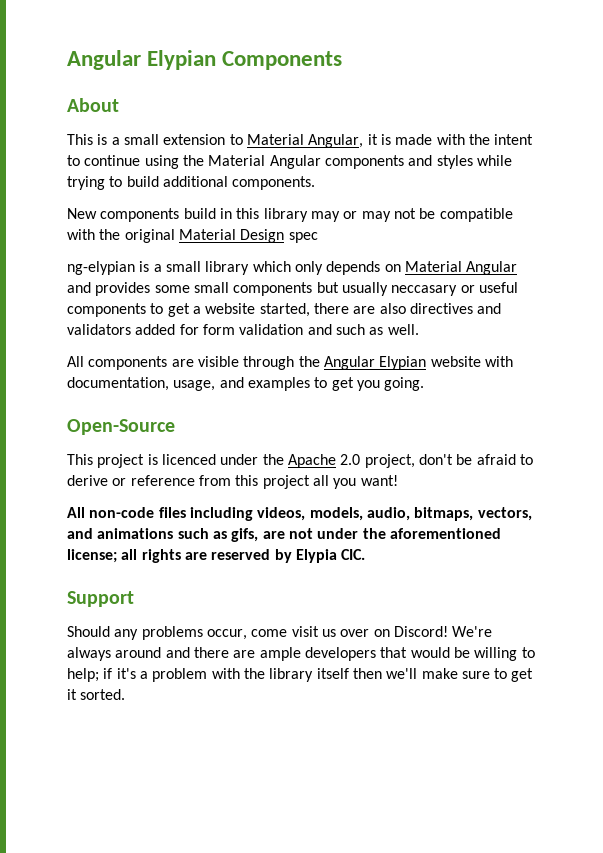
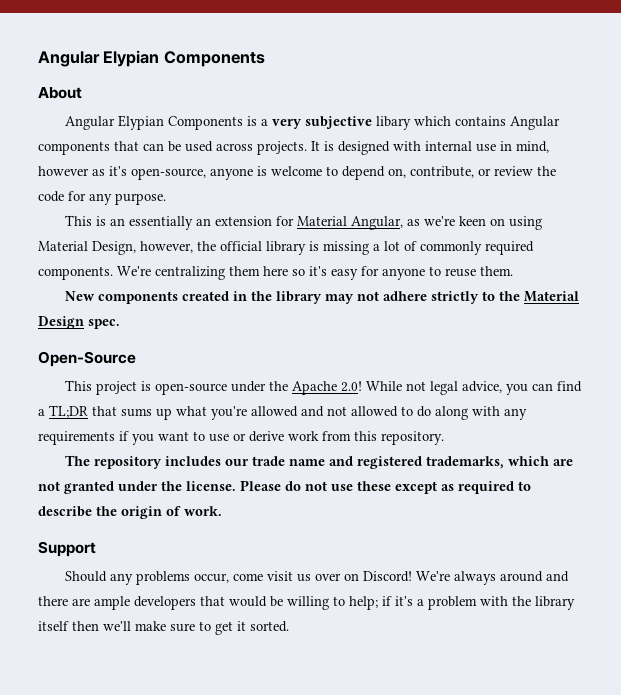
- This is a small extension to Material Angular, it is made with the intent to continue using the Material Angular components and styles while trying to build additional components.
- New components build in this library may or may not be compatible with the original Material Design spec
- ng-elypian is a small library which only depends on Material Angular and provides some small components but usually neccasary or useful components to get a website started, there are also directives and validators added for form validation and such as well.
- All components are visible through the Angular Elypian website with documentation, usage, and examples to get you going.
+ Angular Elypian Components is a very subjective libary which contains Angular components that can be used across projects. It is designed with internal use in mind, however as it's open-source, anyone is welcome to depend on, contribute, or review the code for any purpose.
+ This is an essentially an extension for Material Angular, as we're keen on using Material Design, however, the official library is missing a lot of commonly required components. We're centralizing them here so it's easy for anyone to reuse them.
+ New components created in the library may not adhere strictly to the Material Design spec.
- This project is licenced under the Apache 2.0 project, don't be afraid to derive or reference from this project all you want!
- All non-code files including videos, models, audio, bitmaps, vectors, and animations such as gifs, are not under the aforementioned license; all rights are reserved by Elypia CIC.
+ This project is open-source under the Apache 2.0! While not legal advice, you can find a TL;DR that sums up what you're allowed and not allowed to do along with any requirements if you want to use or derive work from this repository.
+ The repository includes our trade name and registered trademarks, which are not granted under the license. Please do not use these except as required to describe the origin of work.

